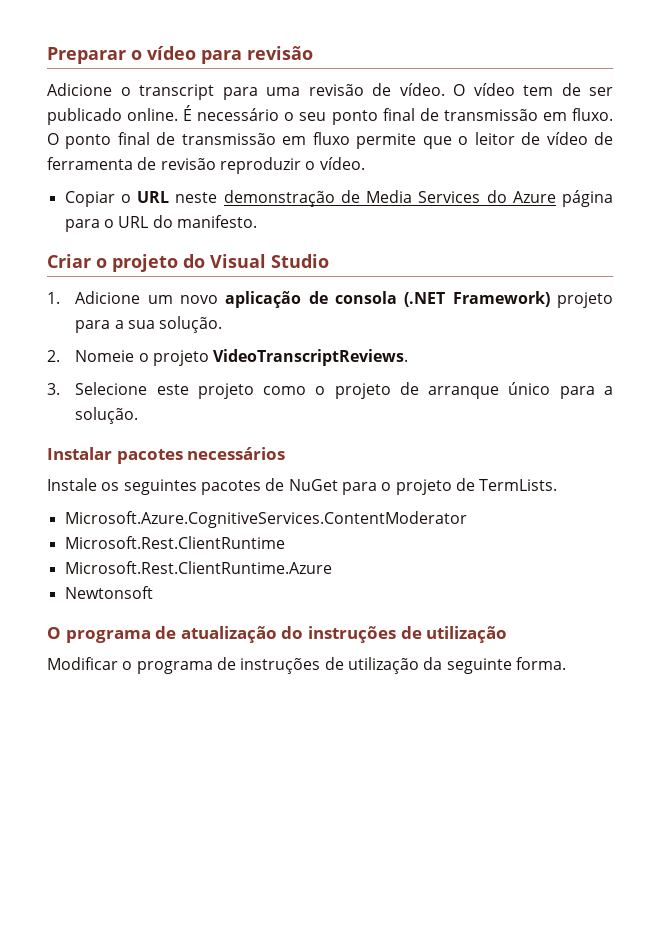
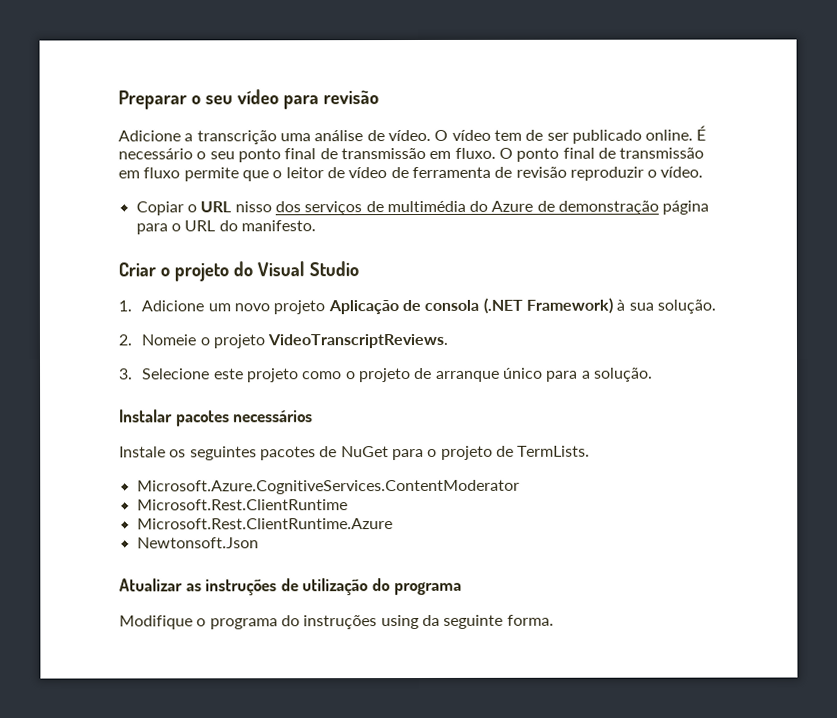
- Preparar o vídeo para revisão
+ Preparar o seu vídeo para revisão
- Adicione o transcript para uma revisão de vídeo.
+ Adicione a transcrição uma análise de vídeo.
- Copiar o URL neste demonstração de Media Services do Azure página para o URL do manifesto.
+ Copiar o URL nisso dos serviços de multimédia do Azure de demonstração página para o URL do manifesto.
- 1. Adicione um novo aplicação de consola (.NET Framework) projeto para a sua solução.
+ 1. Adicione um novo projeto Aplicação de consola (.NET Framework) à sua solução.
- Newtonsoft
- O programa de atualização do instruções de utilização
- Modificar o programa de instruções de utilização da seguinte forma.
+ Newtonsoft.Json
+ Atualizar as instruções de utilização do programa
+ Modifique o programa do instruções using da seguinte forma.

